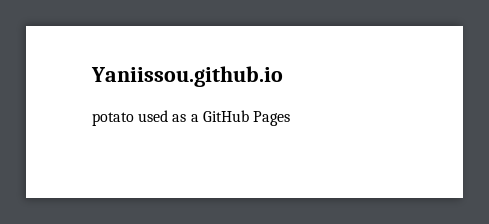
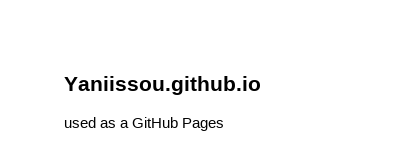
- potato used as a GitHub Pages
+ used as a GitHub Pages

